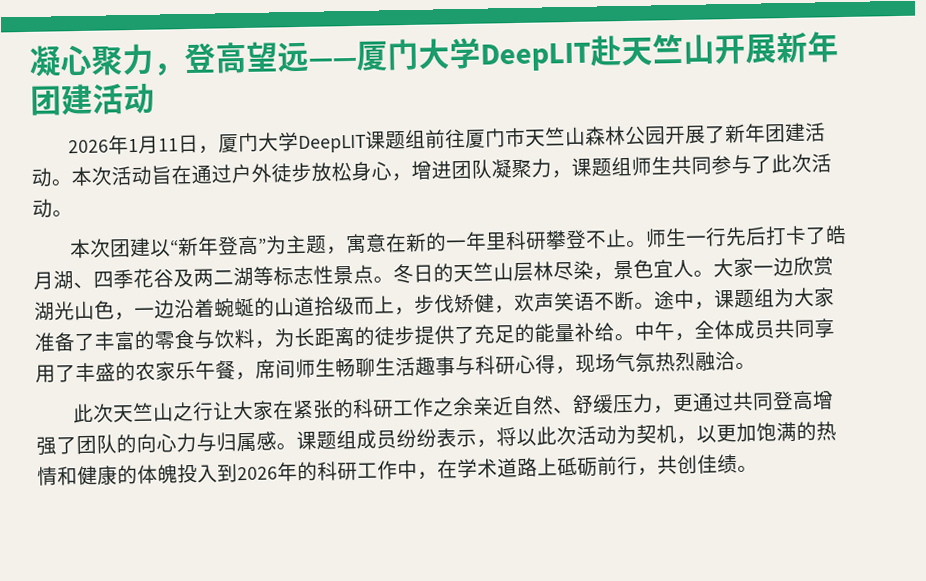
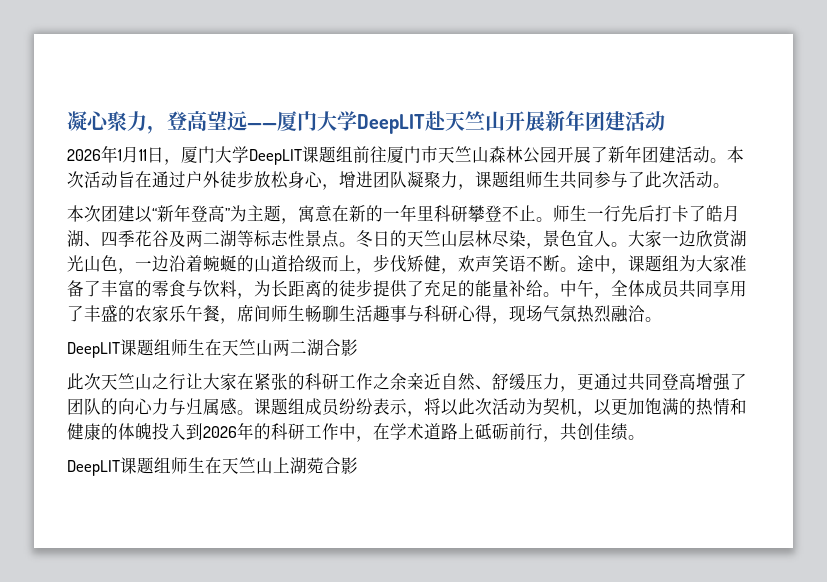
+ DeepLIT课题组师生在天竺山两二湖合影
+ DeepLIT课题组师生在天竺山上湖菀合影

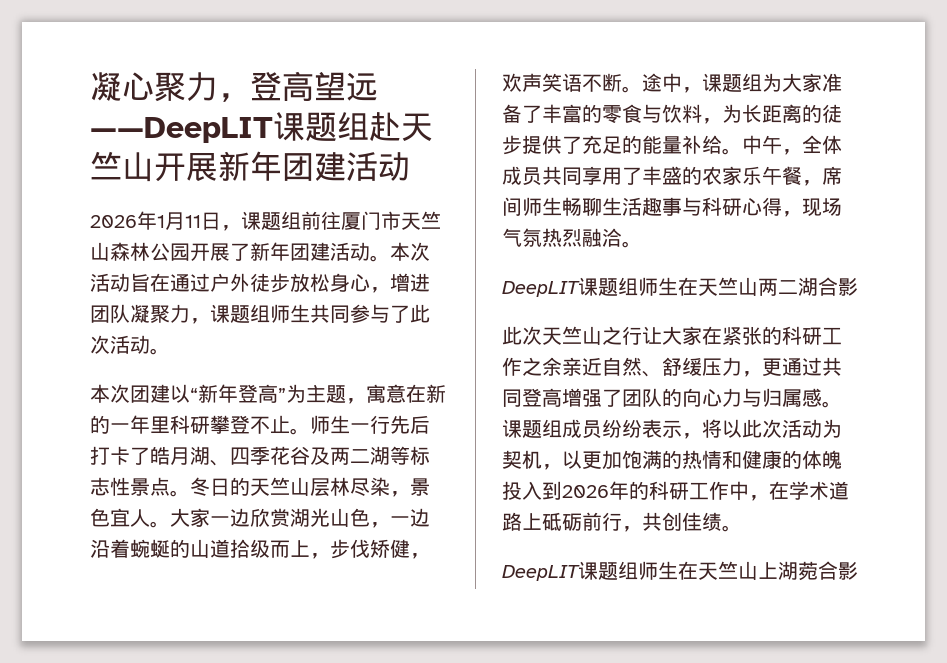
- 凝心聚力，登高望远——厦门大学DeepLIT赴天竺山开展新年团建活动
+ 凝心聚力，登高望远——DeepLIT课题组赴天竺山开展新年团建活动
- 2026年1月11日，厦门大学DeepLIT课题组前往厦门市天竺山森林公园开展了新年团建活动。
+ 2026年1月11日，课题组前往厦门市天竺山森林公园开展了新年团建活动。

